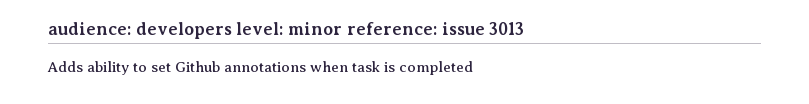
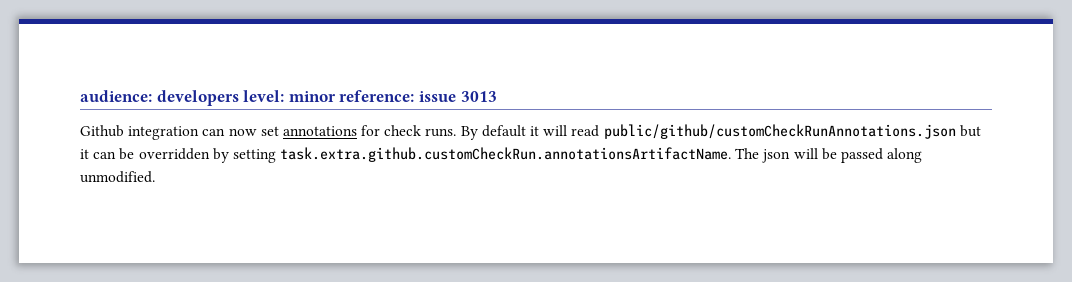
- Adds ability to set Github annotations when task is completed
+ Github integration can now set annotations for check runs. By default it will read public/github/customCheckRunAnnotations.json but it can be overridden by setting task.extra.github.customCheckRun.annotationsArtifactName. The json will be passed along unmodified.

